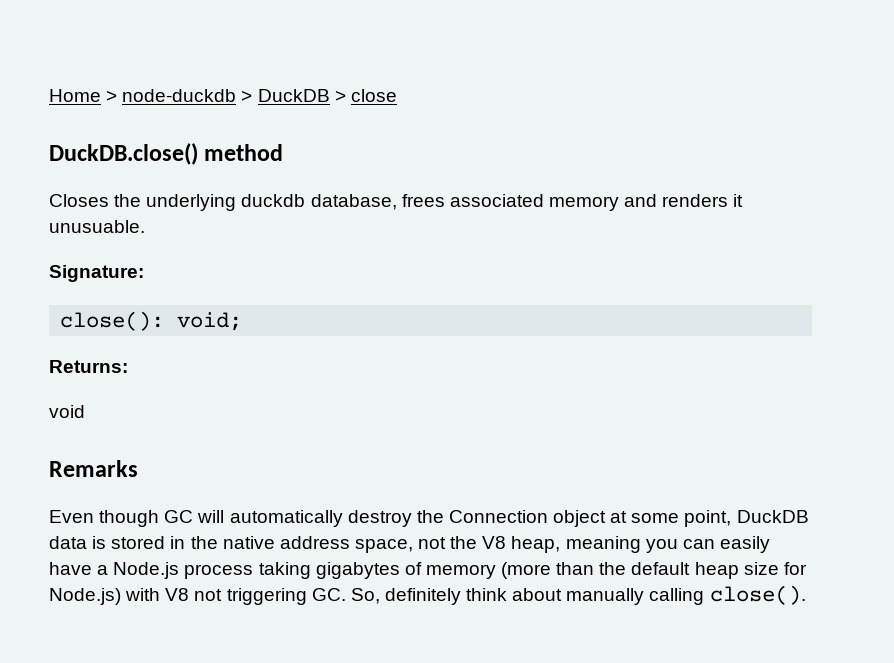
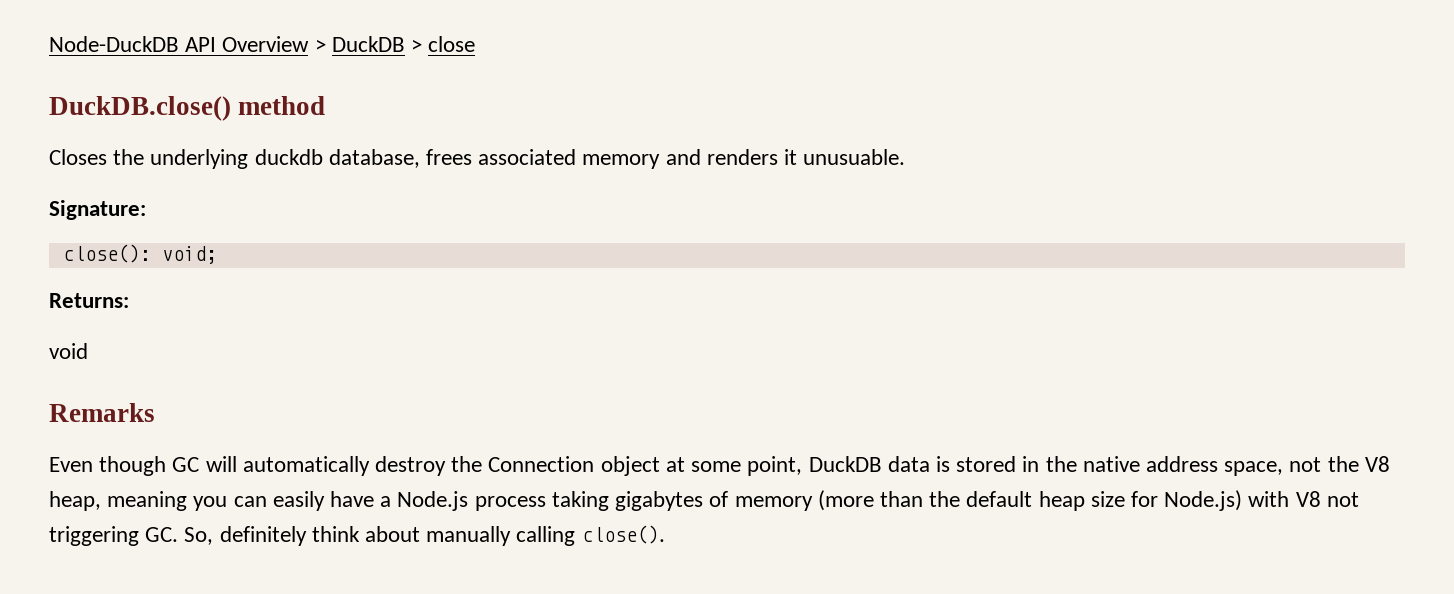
- Home > node-duckdb > DuckDB > close
+ Node-DuckDB API Overview > DuckDB > close

